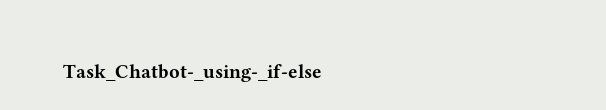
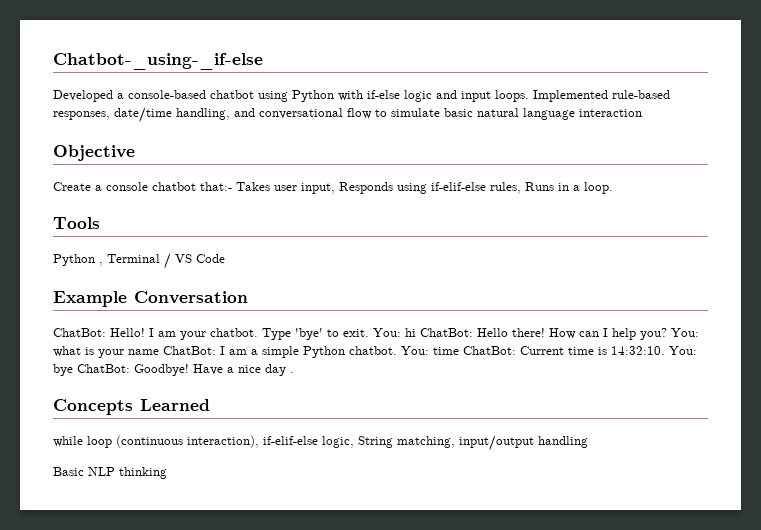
- Task_Chatbot-_using-_if-else
+ Chatbot-_using-_if-else
+ Developed a console-based chatbot using Python with if-else logic and input loops. Implemented rule-based responses, date/time handling, and conversational flow to simulate basic natural language interaction
+ Objective
+ Create a console chatbot that:- Takes user input, Responds using if-elif-else rules, Runs in a loop.
+ Tools
+ Python , Terminal / VS Code
+ Example Conversation
+ ChatBot: Hello! I am your chatbot. Type 'bye' to exit. You: hi ChatBot: Hello there! How can I help you? You: what is your name ChatBot: I am a simple Python chatbot. You: time ChatBot: Current time is 14:32:10. You: bye ChatBot: Goodbye! Have a nice day .
+ Concepts Learned
+ while loop (continuous interaction), if-elif-else logic, String matching, input/output handling
+ Basic NLP thinking

